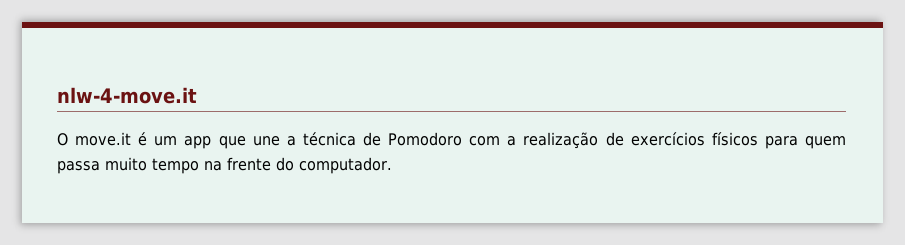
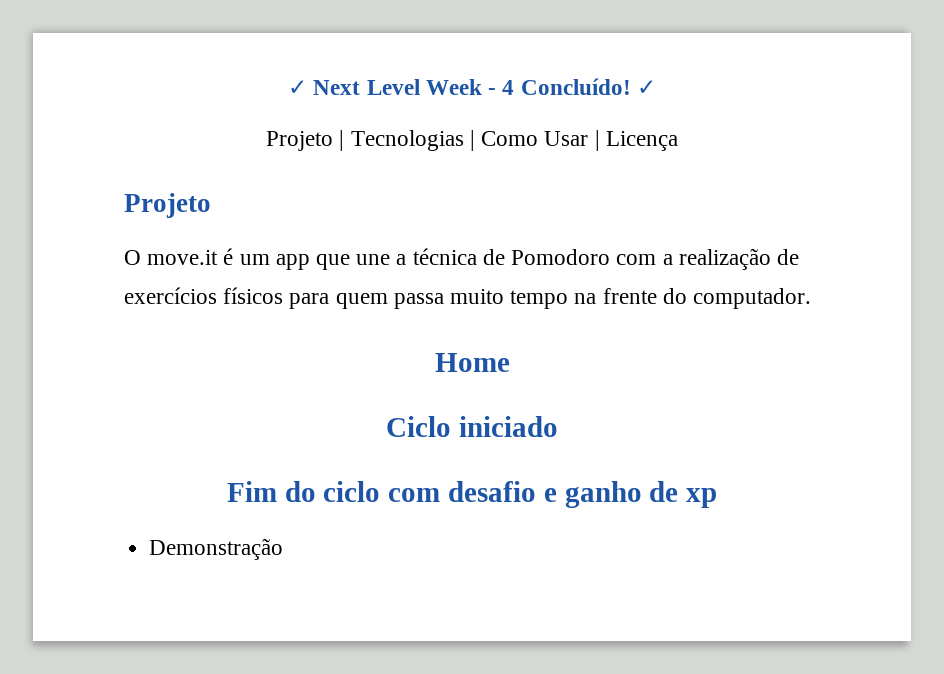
- nlw-4-move.it
+ ✓ Next Level Week - 4 Concluído! ✓
+ Projeto | Tecnologias | Como Usar | Licença
+ Projeto
+ Home
+ Ciclo iniciado
+ Fim do ciclo com desafio e ganho de xp
+ Demonstração

